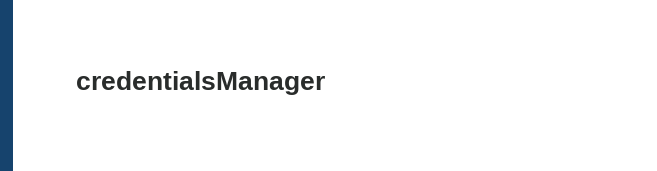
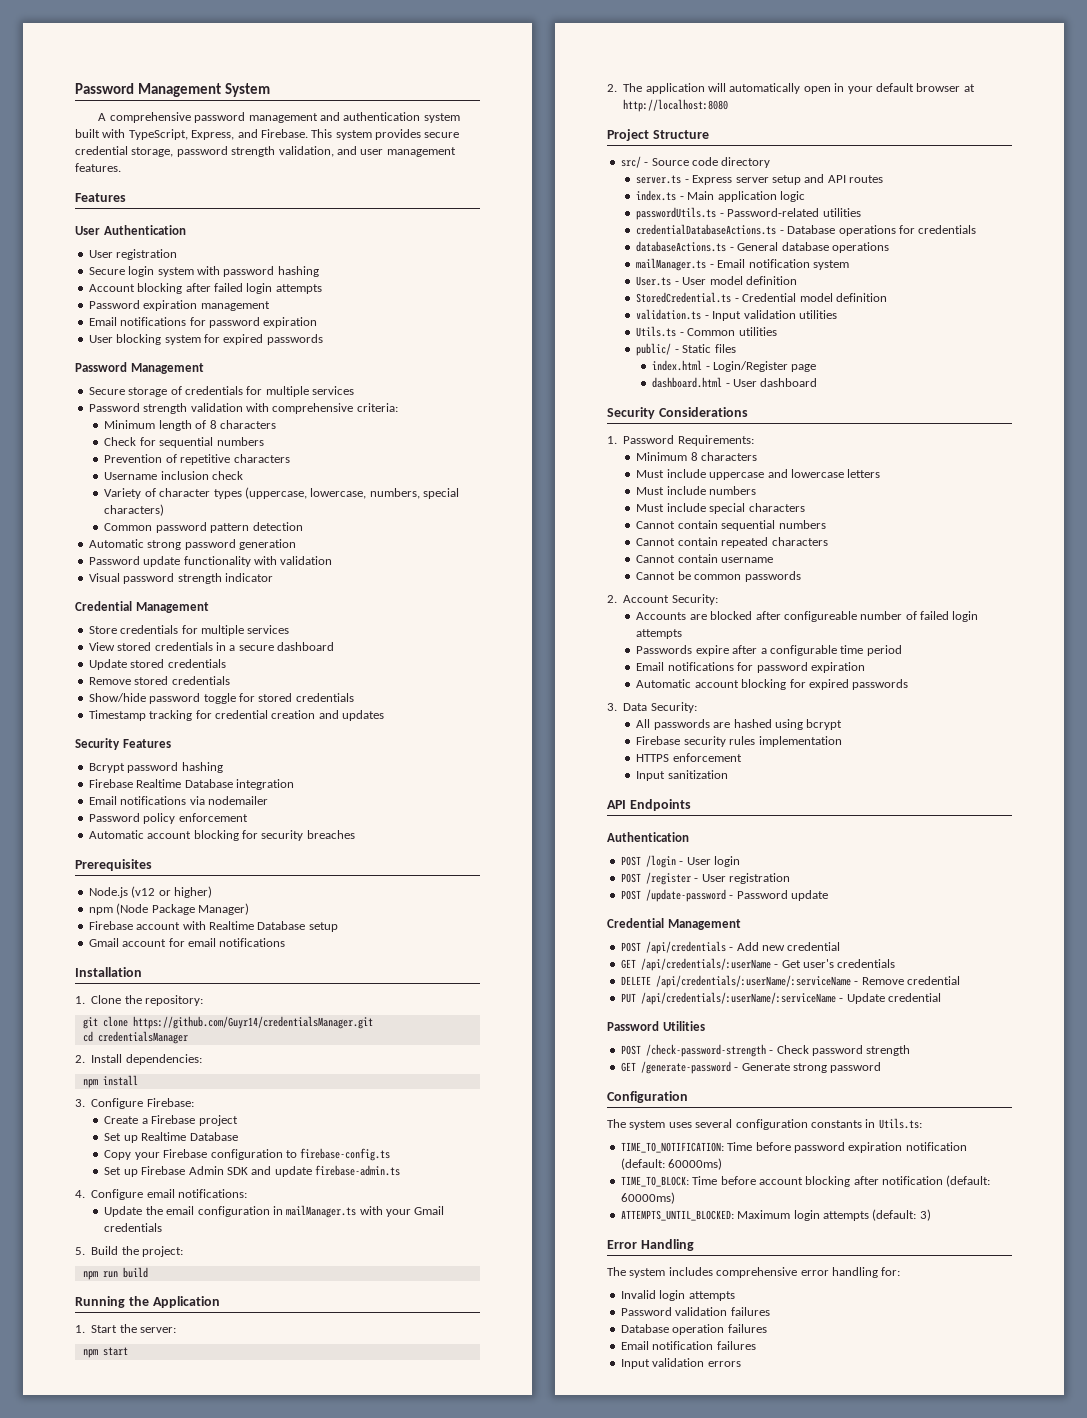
- credentialsManager
+ Password Management System
+ A comprehensive password management and authentication system built with TypeScript, Express, and Firebase. This system provides secure credential storage, password strength validation, and user management features.
+ Features
+ User Authentication
+ User registration
+ Secure login system with password hashing
+ Account blocking after failed login attempts
+ Password expiration management
+ Email notifications for password expiration
+ User blocking system for expired passwords
+ Password Management
+ Secure storage of credentials for multiple services
+ Password strength validation with comprehensive criteria:
+ Minimum length of 8 characters
+ Check for sequential numbers
+ Prevention of repetitive characters
+ Username inclusion check
+ Variety of character types (uppercase, lowercase, numbers, special characters)
+ Common password pattern detection
+ Automatic strong password generation
+ Password update functionality with validation
+ Visual password strength indicator
+ Credential Management
+ Store credentials for multiple services
+ View stored credentials in a secure dashboard
+ Update stored credentials
+ Remove stored credentials
+ Show/hide password toggle for stored credentials
+ Timestamp tracking for credential creation and updates
+ Security Features
+ Bcrypt password hashing
+ Firebase Realtime Database integration
+ Email notifications via nodemailer
+ Password policy enforcement
+ Automatic account blocking for security breaches
+ Prerequisites
+ Node.js (v12 or higher)
+ npm (Node Package Manager)
+ Firebase account with Realtime Database setup
+ Gmail account for email notifications
+ Installation
+ 1. Clone the repository:
+ git clone https://github.com/Guyr14/credentialsManager.git
+ cd credentialsManager
+ 2. Install dependencies:
+ npm install
+ 3. Configure Firebase:
+ Create a Firebase project
+ Set up Realtime Database
+ Copy your Firebase configuration to firebase-config.ts
+ Set up Firebase Admin SDK and update firebase-admin.ts
+ 4. Configure email notifications:
+ Update the email configuration in mailManager.ts with your Gmail credentials
+ 5. Build the project:
+ npm run build
+ Running the Application
+ 1. Start the server:
+ npm start
+ 2. The application will automatically open in your default browser at http://localhost:8080
+ Project Structure
+ src/ - Source code directory
+ server.ts - Express server setup and API routes
+ index.ts - Main application logic
+ passwordUtils.ts - Password-related utilities
+ credentialDatabaseActions.ts - Database operations for credentials
+ databaseActions.ts - General database operations
+ mailManager.ts - Email notification system
+ User.ts - User model definition
+ StoredCredential.ts - Credential model definition
+ validation.ts - Input validation utilities
+ Utils.ts - Common utilities
+ public/ - Static files
+ index.html - Login/Register page
+ dashboard.html - User dashboard
+ Security Considerations
+ 1. Password Requirements:
+ Minimum 8 characters
+ Must include uppercase and lowercase letters
+ Must include numbers
+ Must include special characters
+ Cannot contain sequential numbers
+ Cannot contain repeated characters
+ Cannot contain username
+ Cannot be common passwords
+ 2. Account Security:
+ Accounts are blocked after configureable number of failed login attempts
+ Passwords expire after a configurable time period
+ Email notifications for password expiration
+ Automatic account blocking for expired passwords
+ 3. Data Security:
+ All passwords are hashed using bcrypt
+ Firebase security rules implementation
+ HTTPS enforcement
+ Input sanitization
+ API Endpoints
+ Authentication
+ POST /login - User login
+ POST /register - User registration
+ POST /update-password - Password update
+ Credential Management
+ POST /api/credentials - Add new credential
+ GET /api/credentials/:userName - Get user's credentials
+ DELETE /api/credentials/:userName/:serviceName - Remove credential
+ PUT /api/credentials/:userName/:serviceName - Update credential
+ Password Utilities
+ POST /check-password-strength - Check password strength
+ GET /generate-password - Generate strong password
+ Configuration
+ The system uses several configuration constants in Utils.ts:
+ TIME_TO_NOTIFICATION: Time before password expiration notification (default: 60000ms)
+ TIME_TO_BLOCK: Time before account blocking after notification (default: 60000ms)
+ ATTEMPTS_UNTIL_BLOCKED: Maximum login attempts (default: 3)
+ Error Handling
+ The system includes comprehensive error handling for:
+ Invalid login attempts
+ Password validation failures
+ Database operation failures
+ Email notification failures
+ Input validation errors

